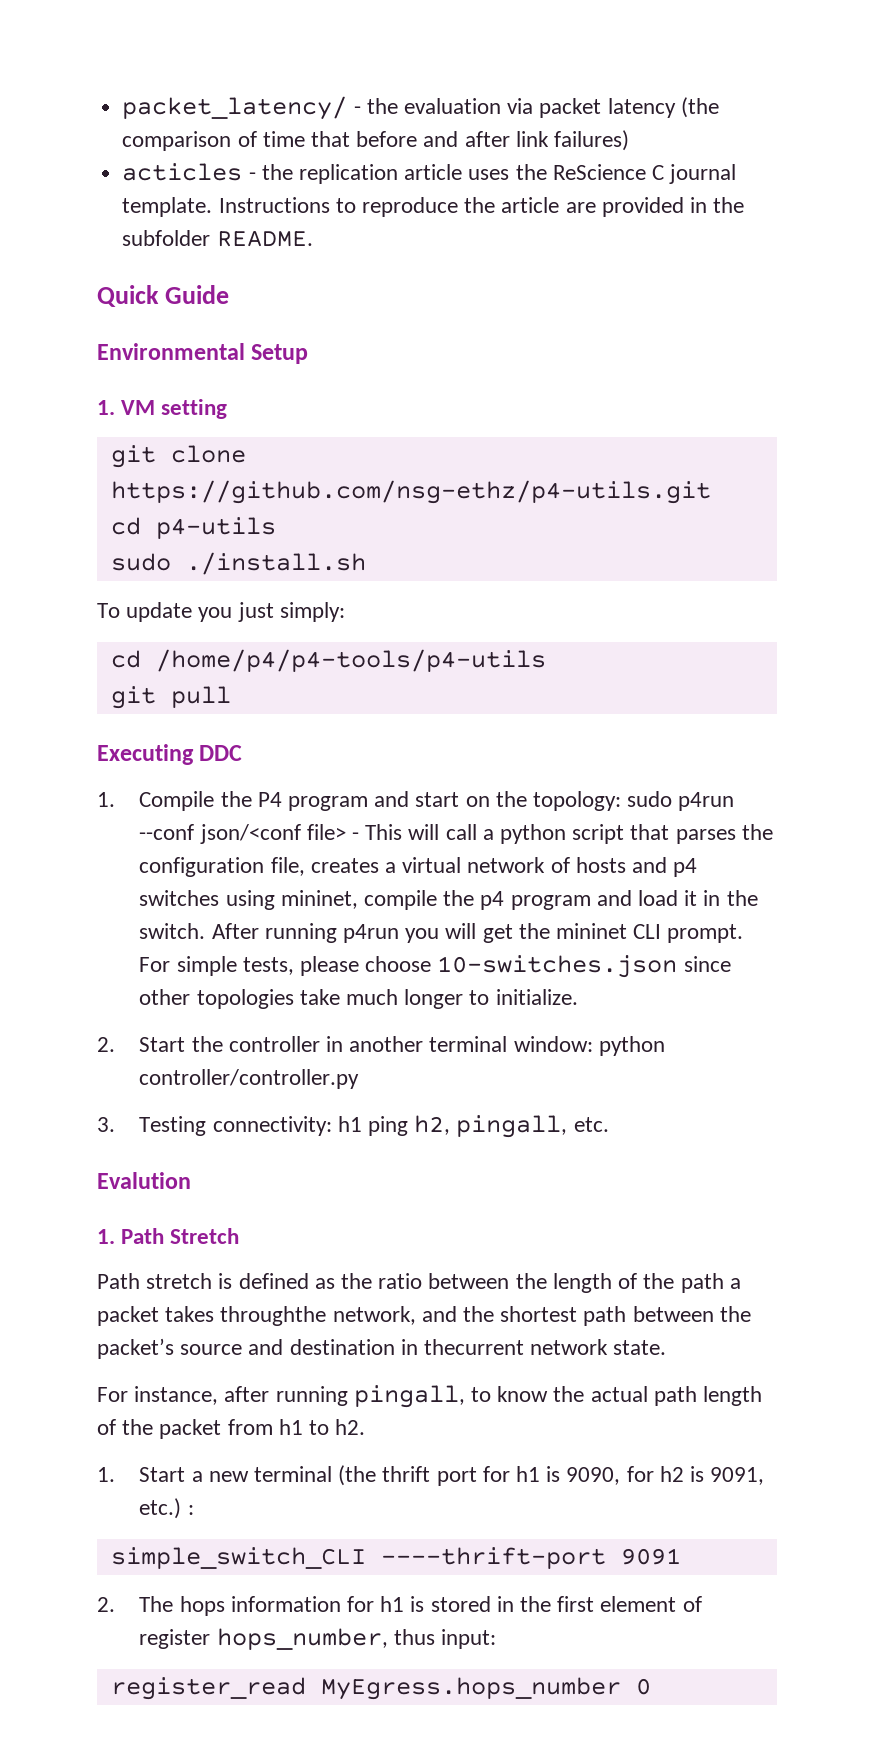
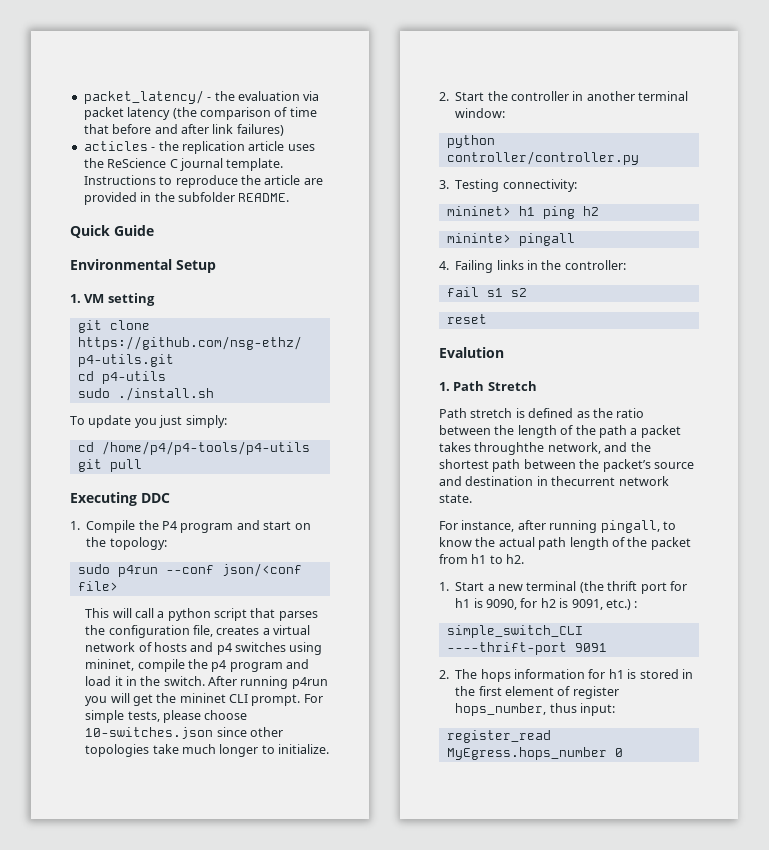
- 1. Compile the P4 program and start on the topology: sudo p4run --conf json/<conf file> - This will call a python script that parses the configuration file, creates a virtual network of hosts and p4 switches using mininet, compile the p4 program and load it in the switch.
+ 1. Compile the P4 program and start on the topology:
+ sudo p4run --conf json/<conf file>
+ This will call a python script that parses the configuration file, creates a virtual network of hosts and p4 switches using mininet, compile the p4 program and load it in the switch.
- 2. Start the controller in another terminal window: python controller/controller.py
+ 2. Start the controller in another terminal window:
+ python controller/controller.py
- 3. Testing connectivity: h1 ping h2, pingall, etc.
+ 3. Testing connectivity:
+ mininet> h1 ping h2
+ mininte> pingall
+ 4. Failing links in the controller:
+ fail s1 s2
+ reset

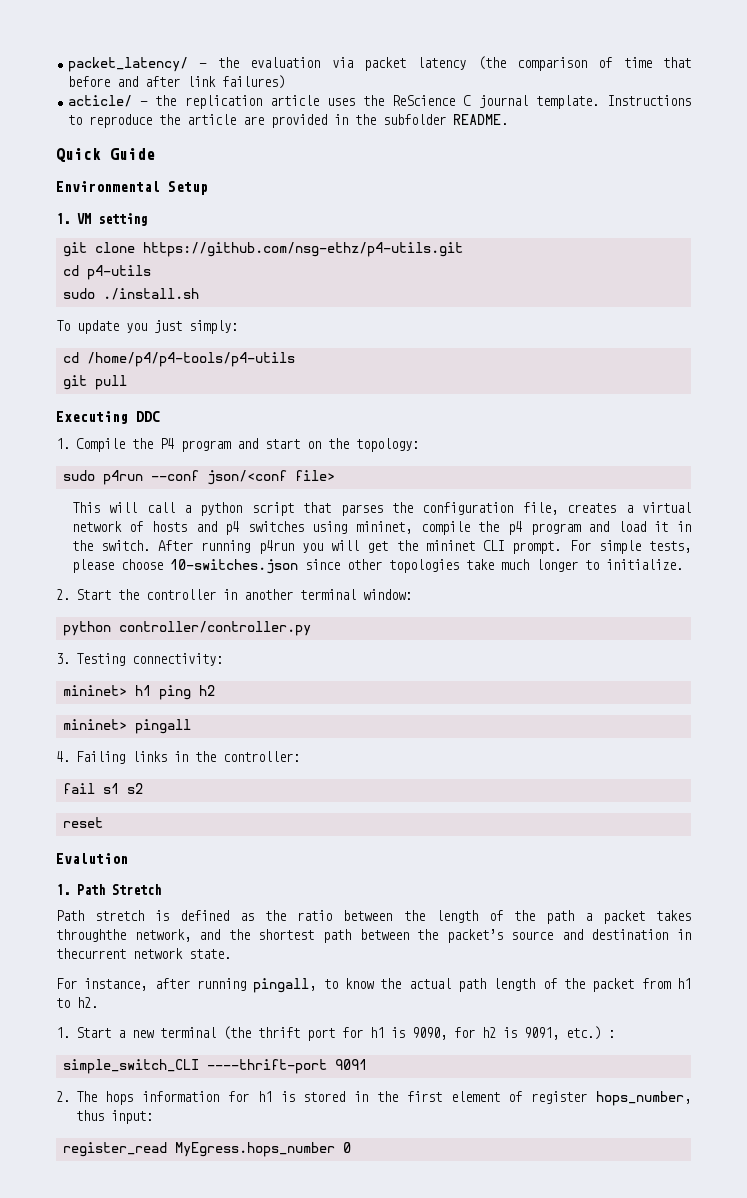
- acticles - the replication article uses the ReScience C journal template.
+ acticle/ - the replication article uses the ReScience C journal template.
- mininte> pingall
+ mininet> pingall

